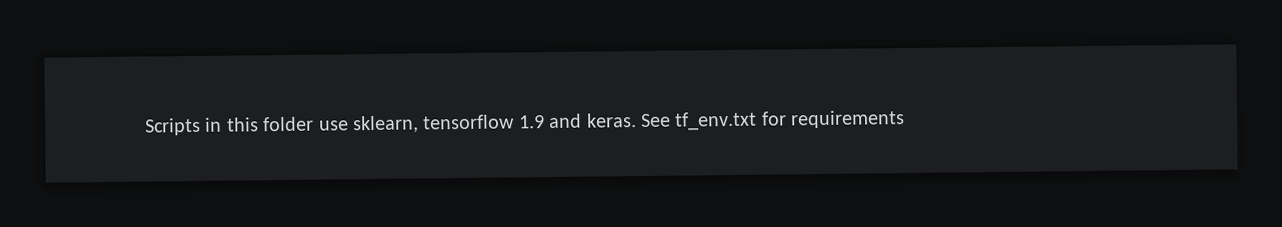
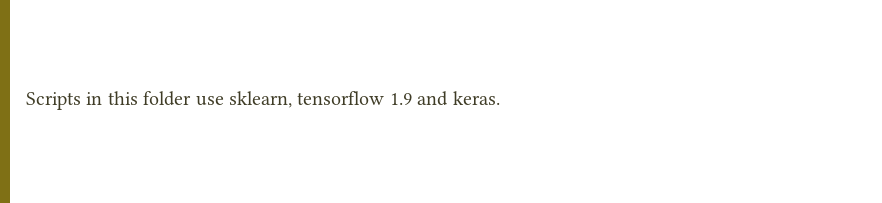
- See tf_env.txt for requirements

